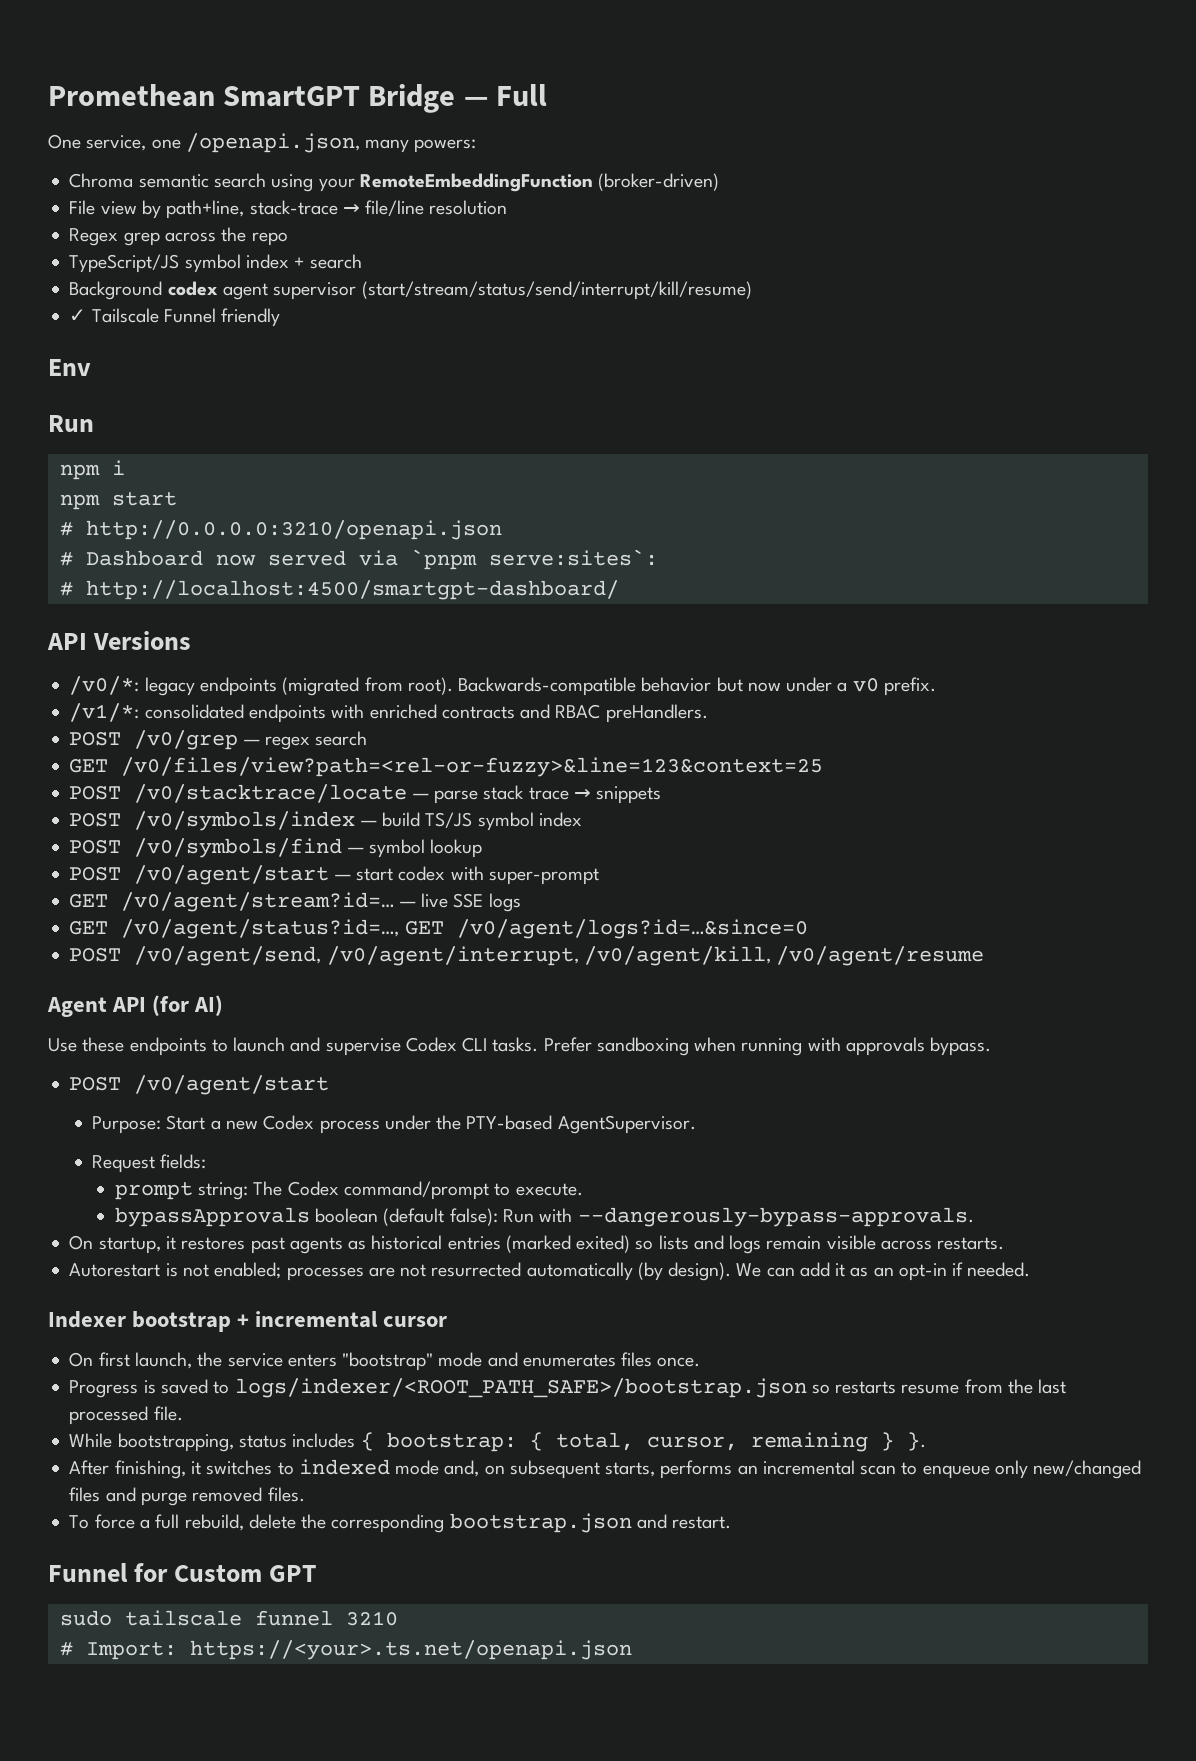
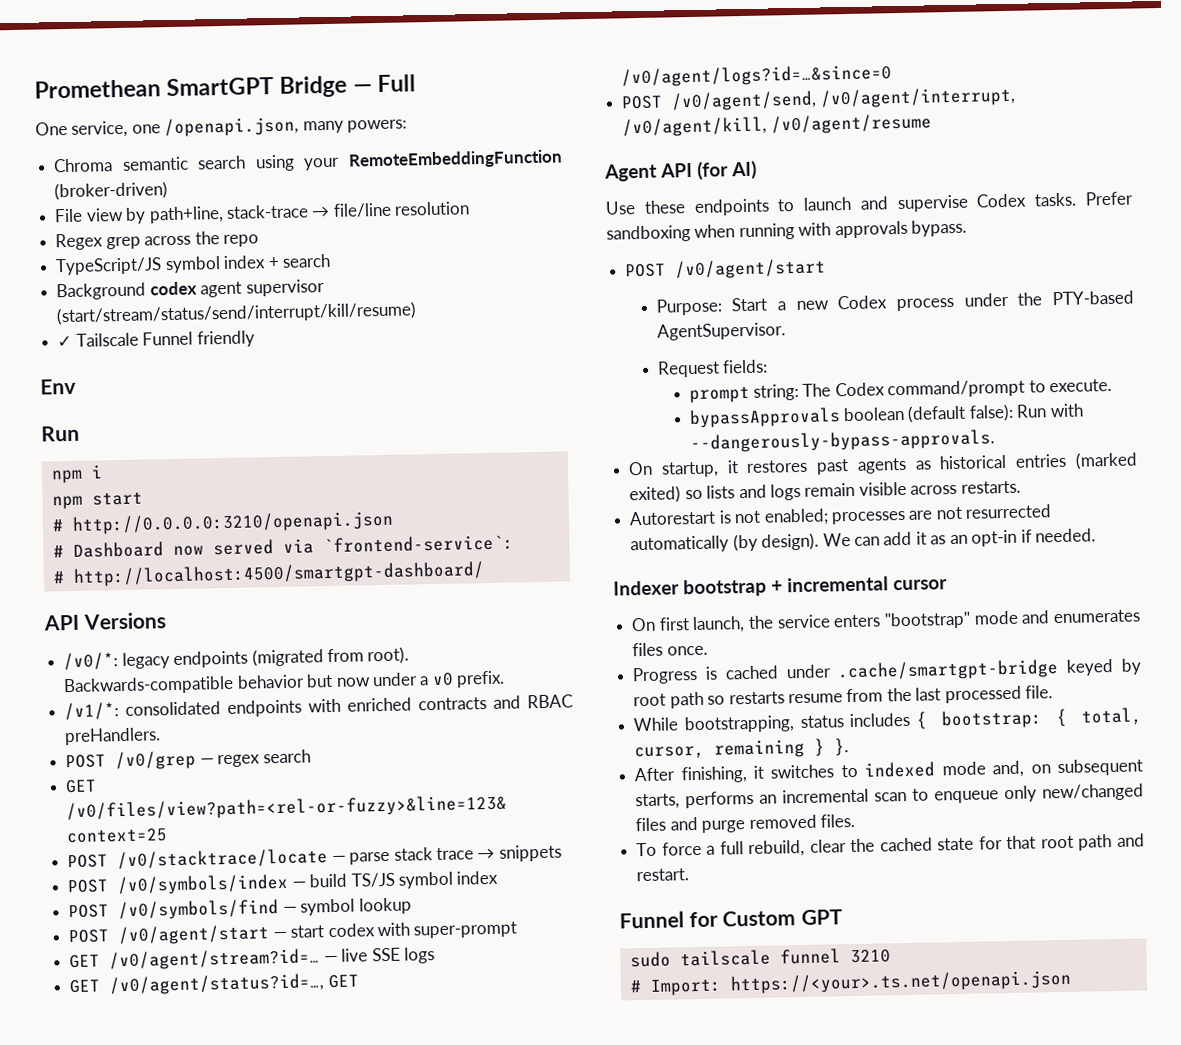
- # Dashboard now served via `pnpm serve:sites`:
+ # Dashboard now served via `frontend-service`:
- Use these endpoints to launch and supervise Codex CLI tasks.
+ Use these endpoints to launch and supervise Codex tasks.
- Progress is saved to logs/indexer/<ROOT_PATH_SAFE>/bootstrap.json so restarts resume from the last processed file.
+ Progress is cached under .cache/smartgpt-bridge keyed by root path so restarts resume from the last processed file.
- To force a full rebuild, delete the corresponding bootstrap.json and restart.
+ To force a full rebuild, clear the cached state for that root path and restart.

